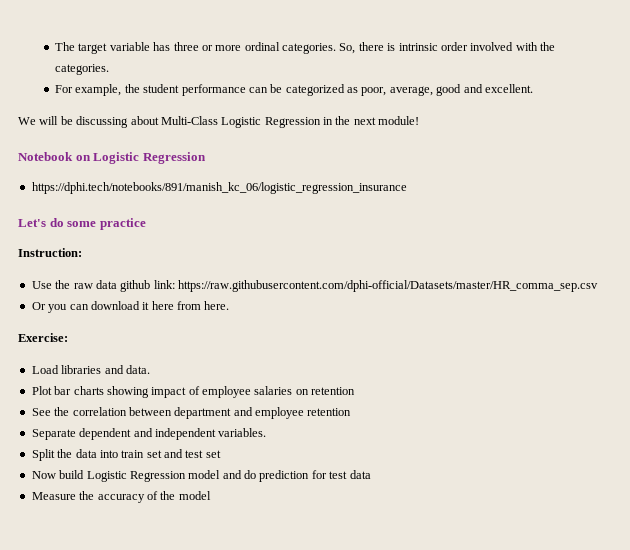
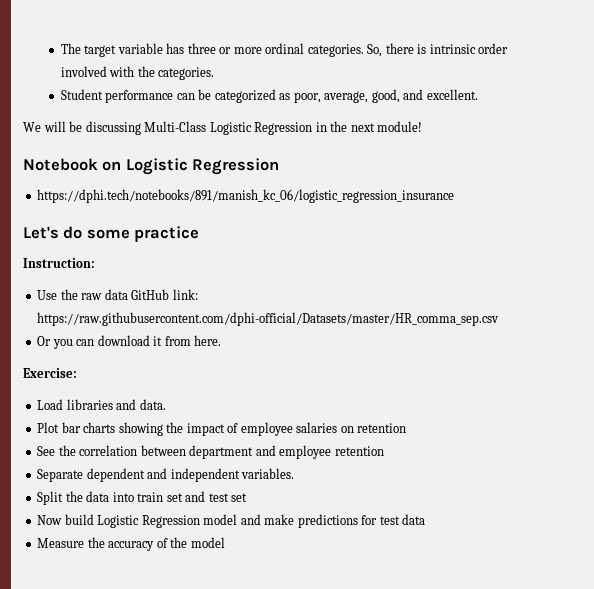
- For example, the student performance can be categorized as poor, average, good and excellent.
+ Student performance can be categorized as poor, average, good, and excellent.
- We will be discussing about Multi-Class Logistic Regression in the next module!
+ We will be discussing Multi-Class Logistic Regression in the next module!
- Use the raw data github link: https://raw.githubusercontent.com/dphi-official/Datasets/master/HR_comma_sep.csv
+ Use the raw data GitHub link: https://raw.githubusercontent.com/dphi-official/Datasets/master/HR_comma_sep.csv
- Or you can download it here from here.
+ Or you can download it from here.
- Plot bar charts showing impact of employee salaries on retention
+ Plot bar charts showing the impact of employee salaries on retention
- Now build Logistic Regression model and do prediction for test data
+ Now build Logistic Regression model and make predictions for test data

